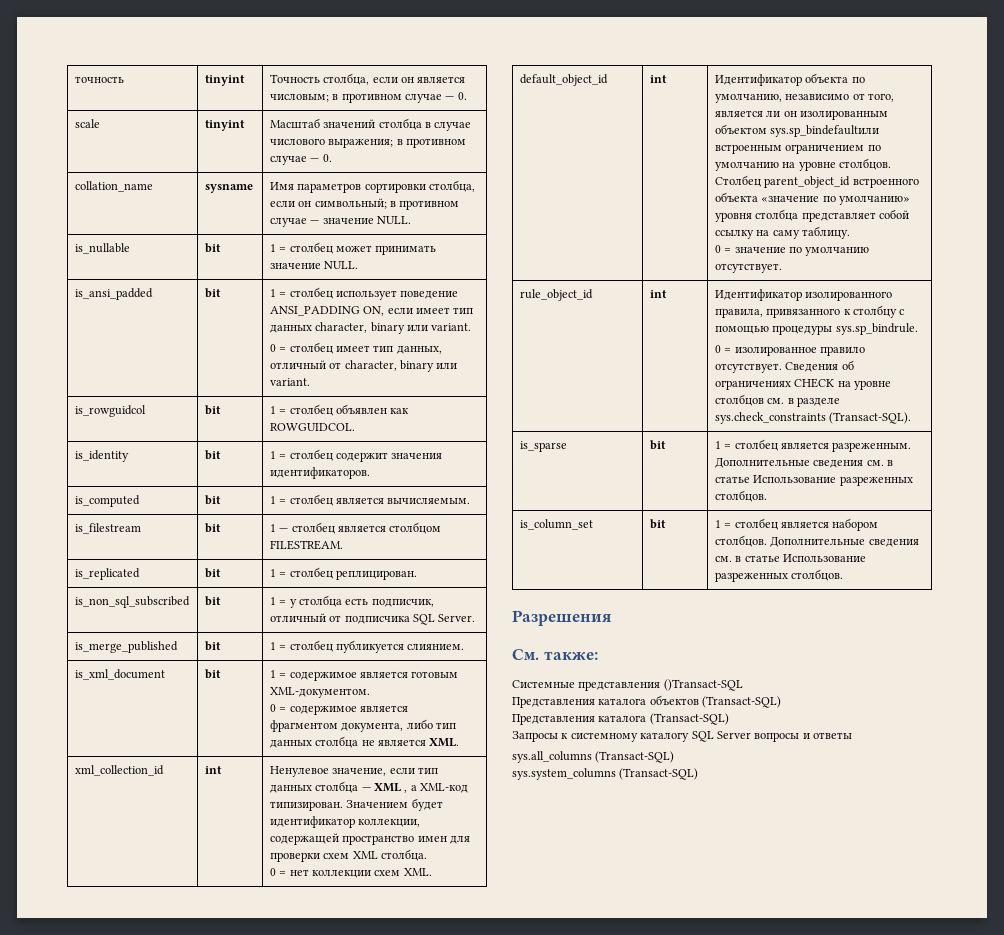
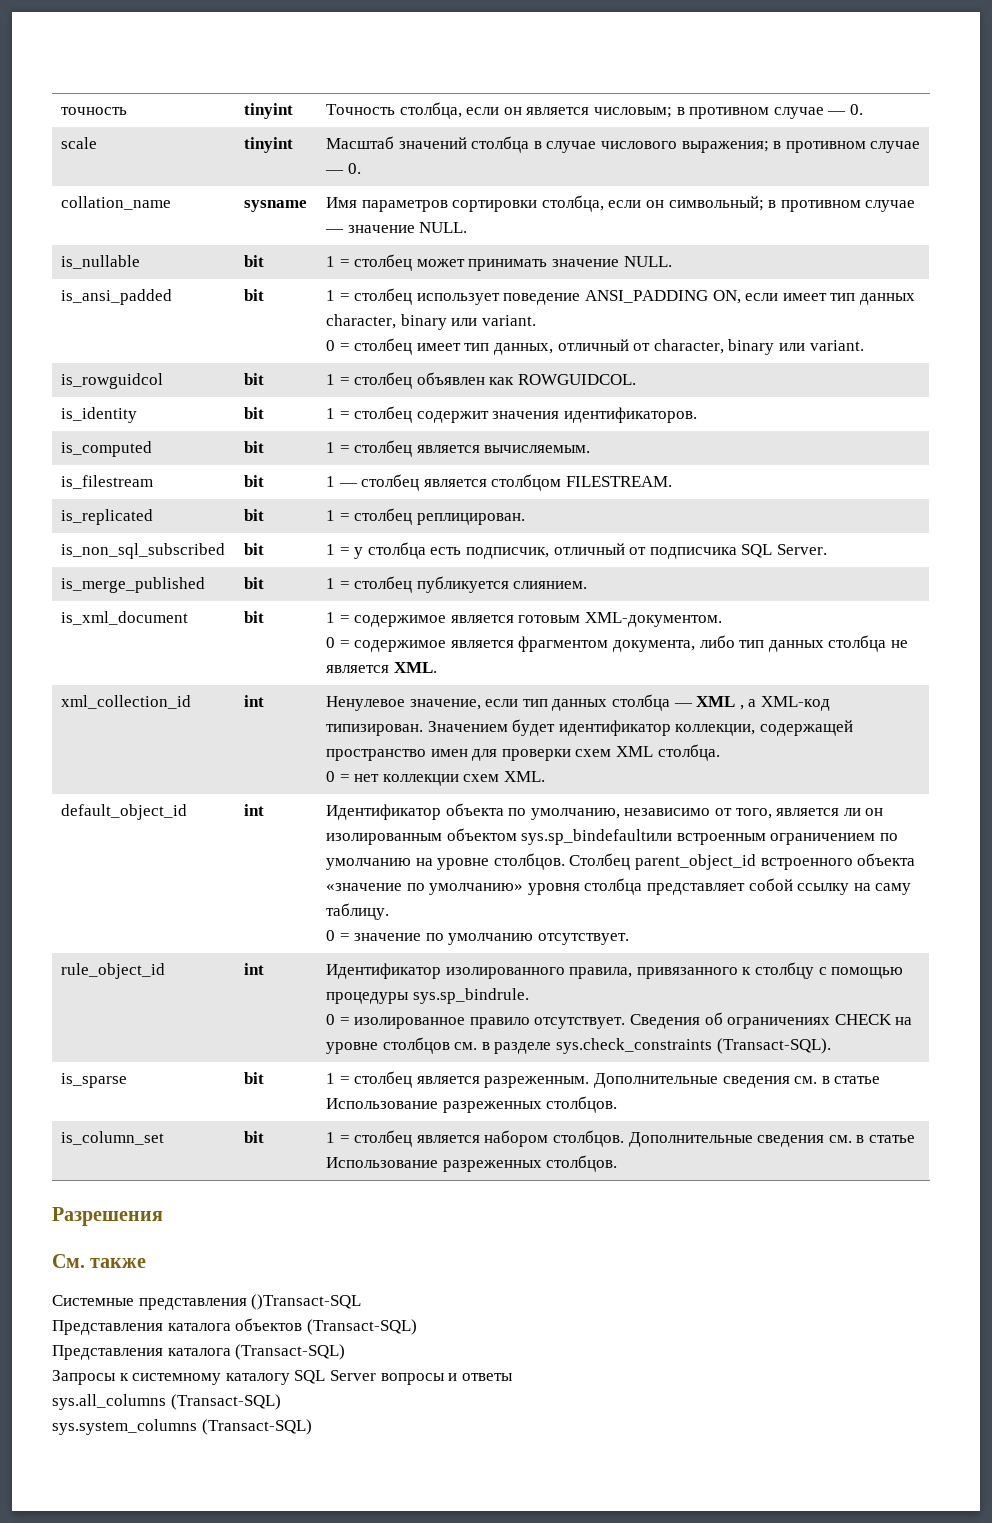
- См. также:
+ См. также

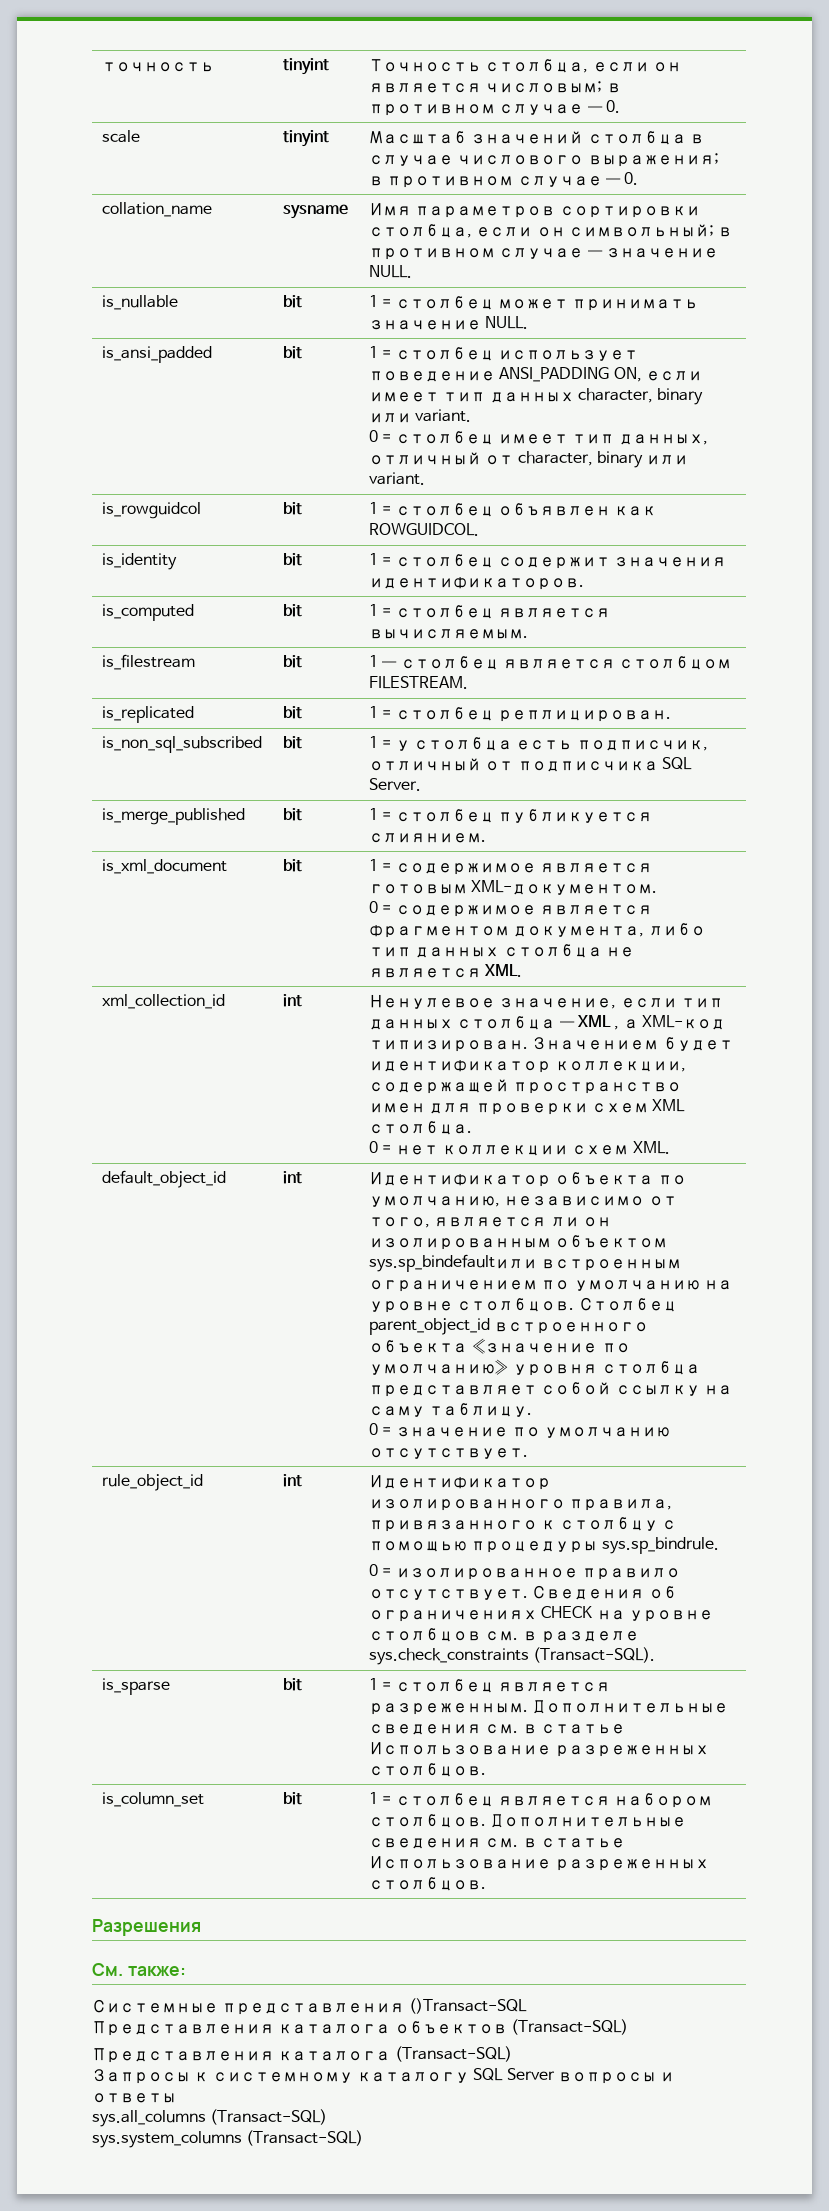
- См. также
+ См. также:

